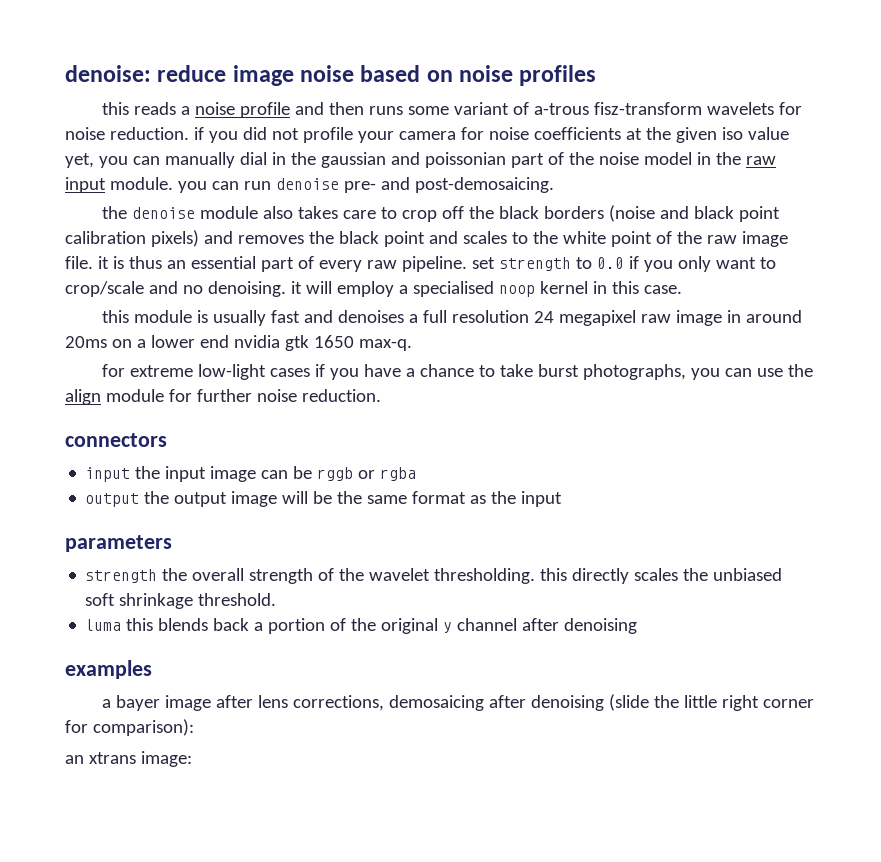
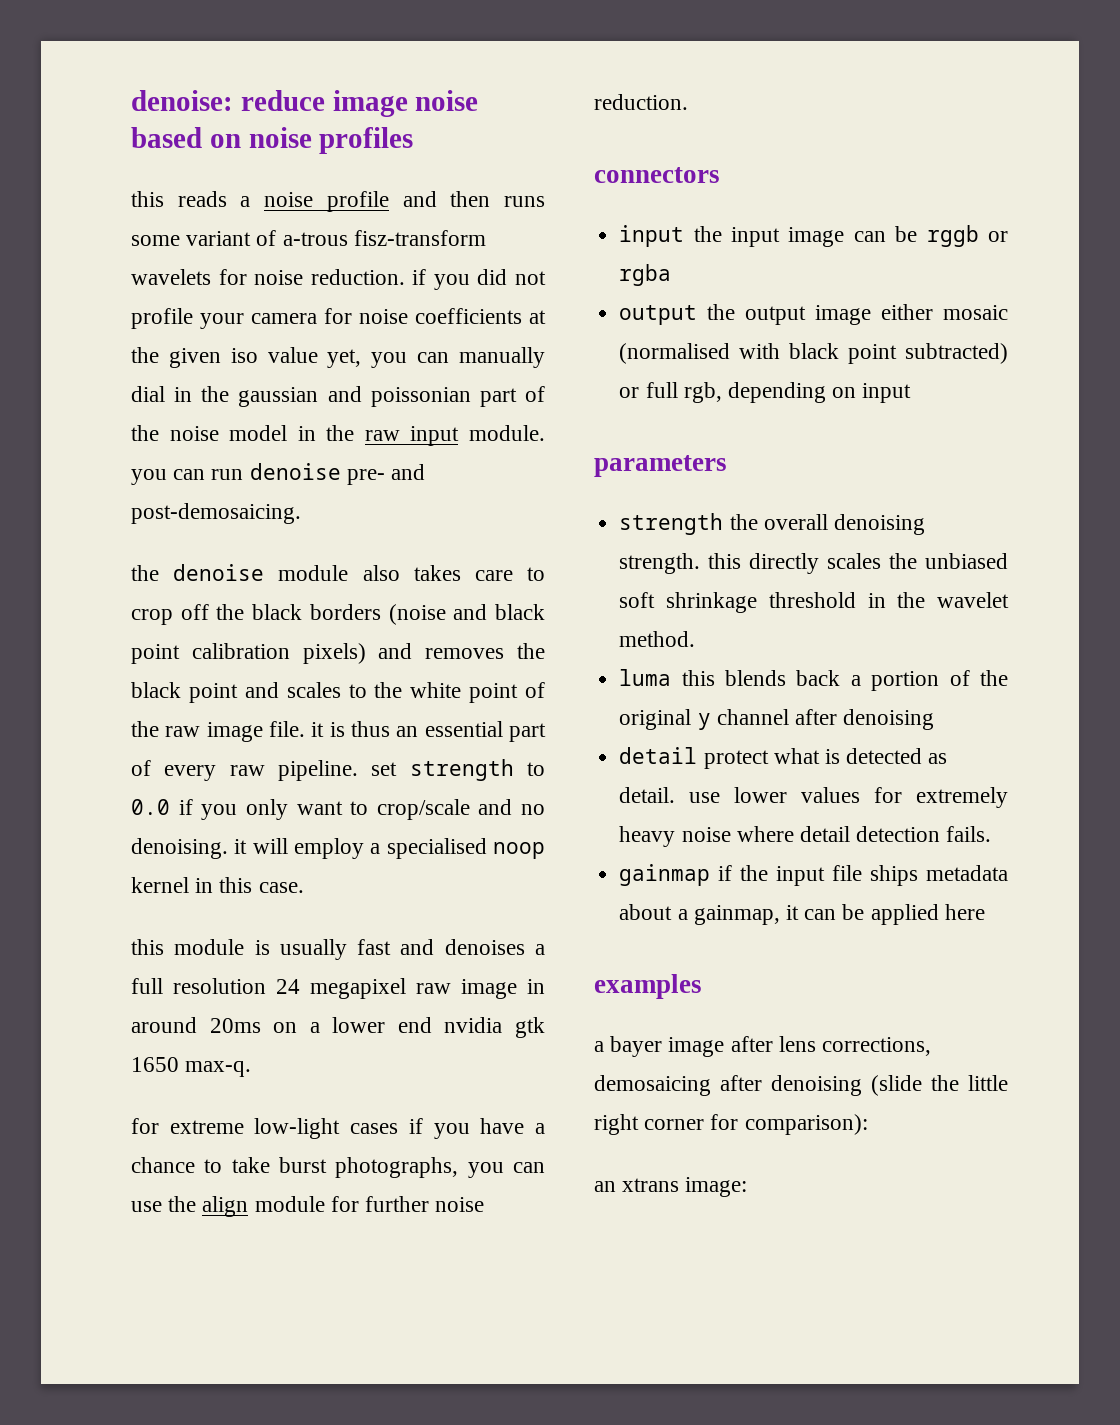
- output the output image will be the same format as the input
+ output the output image either mosaic (normalised with black point subtracted) or full rgb, depending on input
- strength the overall strength of the wavelet thresholding. this directly scales the unbiased soft shrinkage threshold.
+ strength the overall denoising strength. this directly scales the unbiased soft shrinkage threshold in the wavelet method.
+ detail protect what is detected as detail. use lower values for extremely heavy noise where detail detection fails.
+ gainmap if the input file ships metadata about a gainmap, it can be applied here

